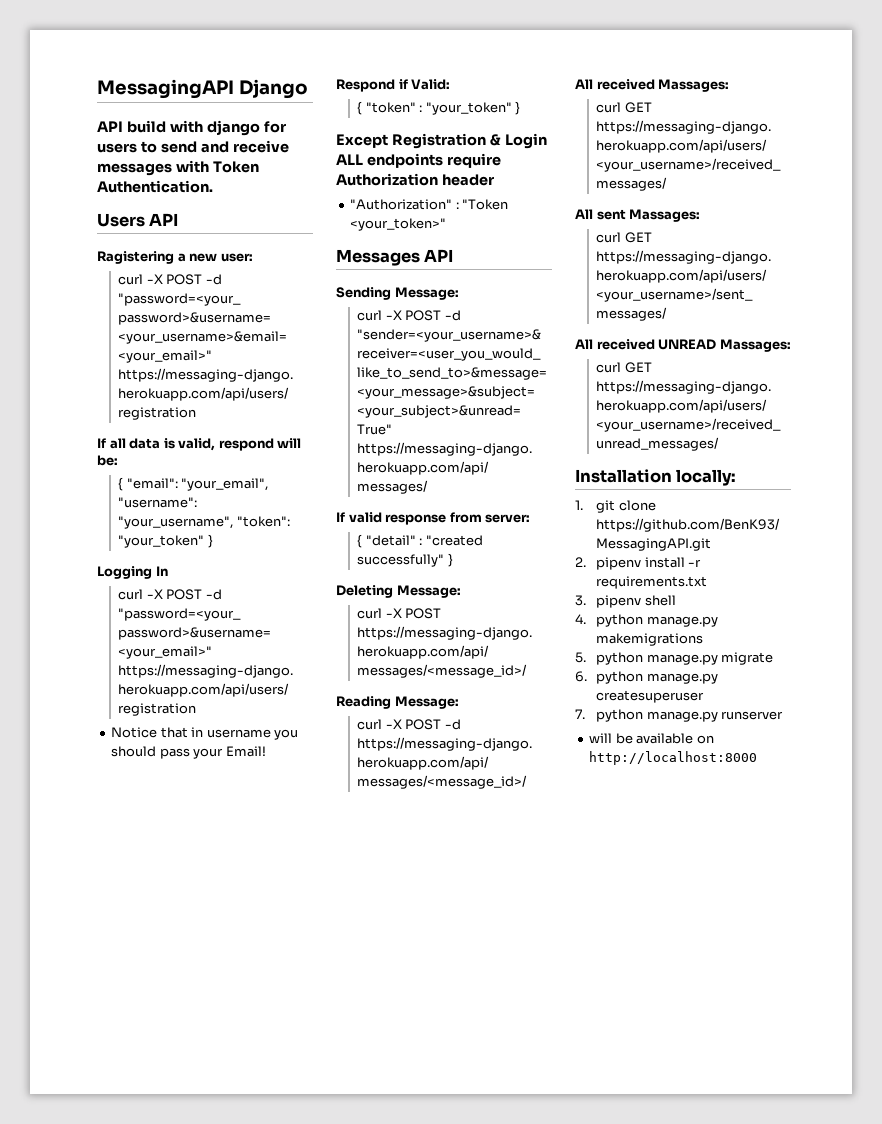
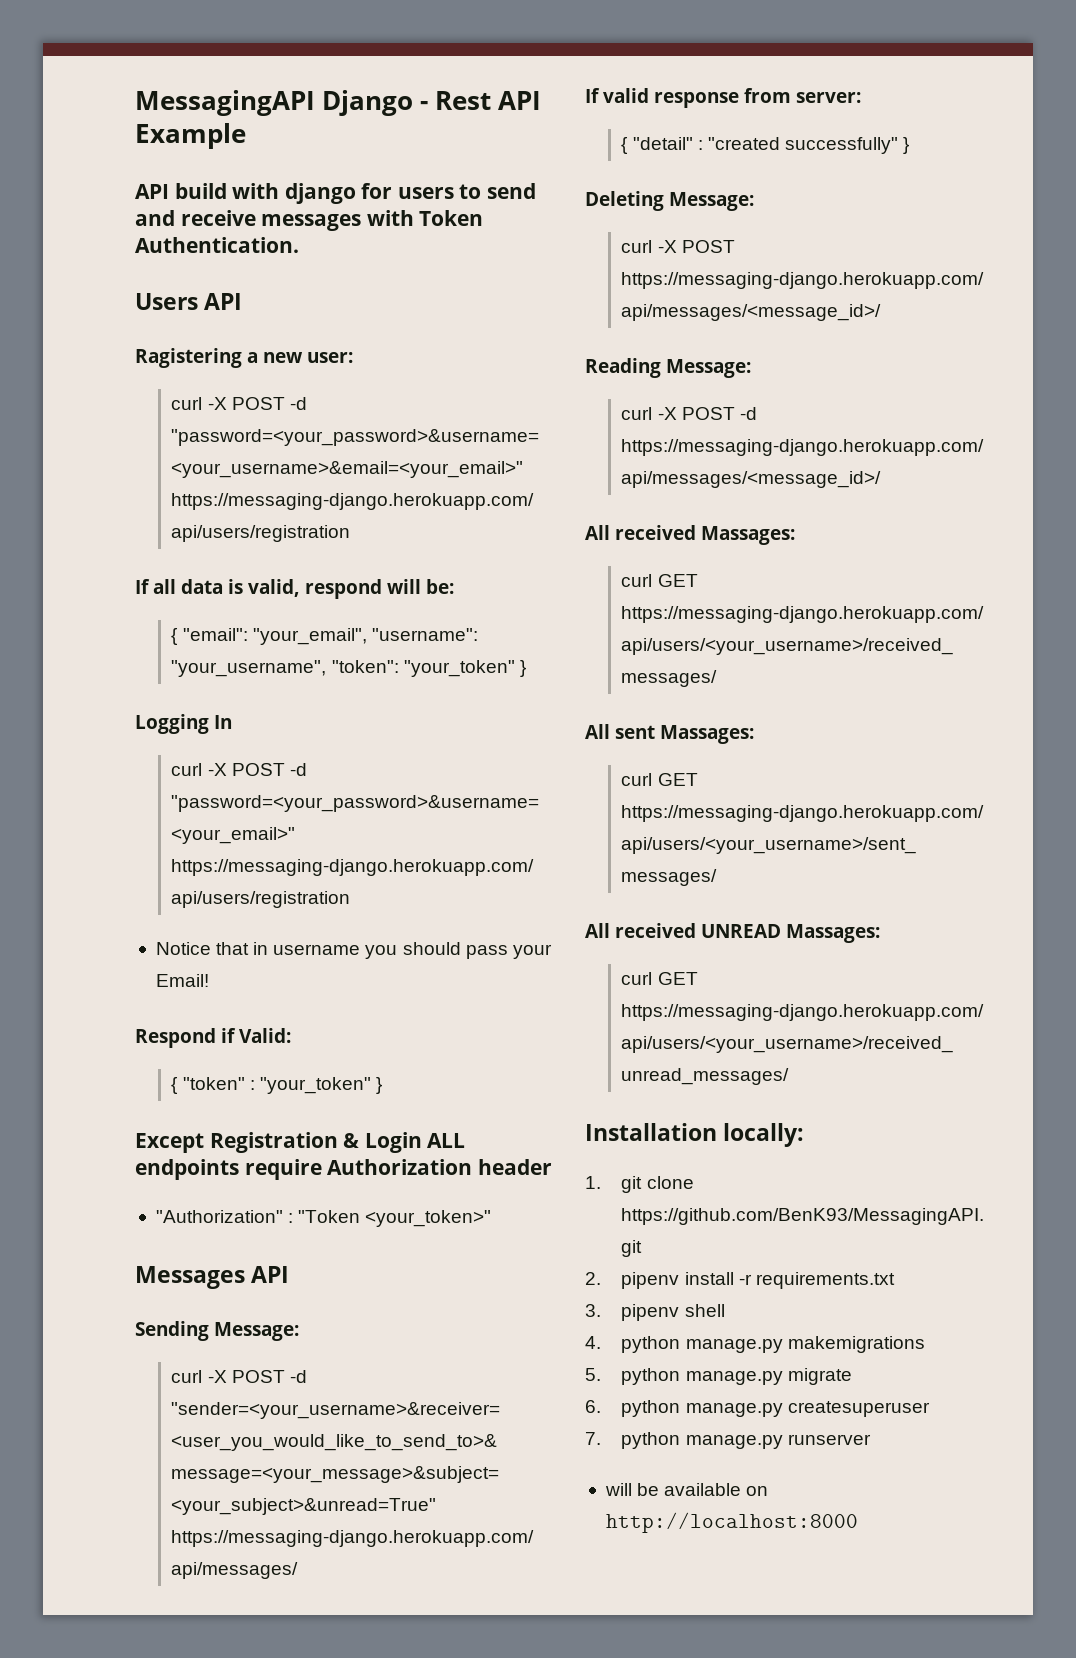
- MessagingAPI Django
+ MessagingAPI Django - Rest API Example

